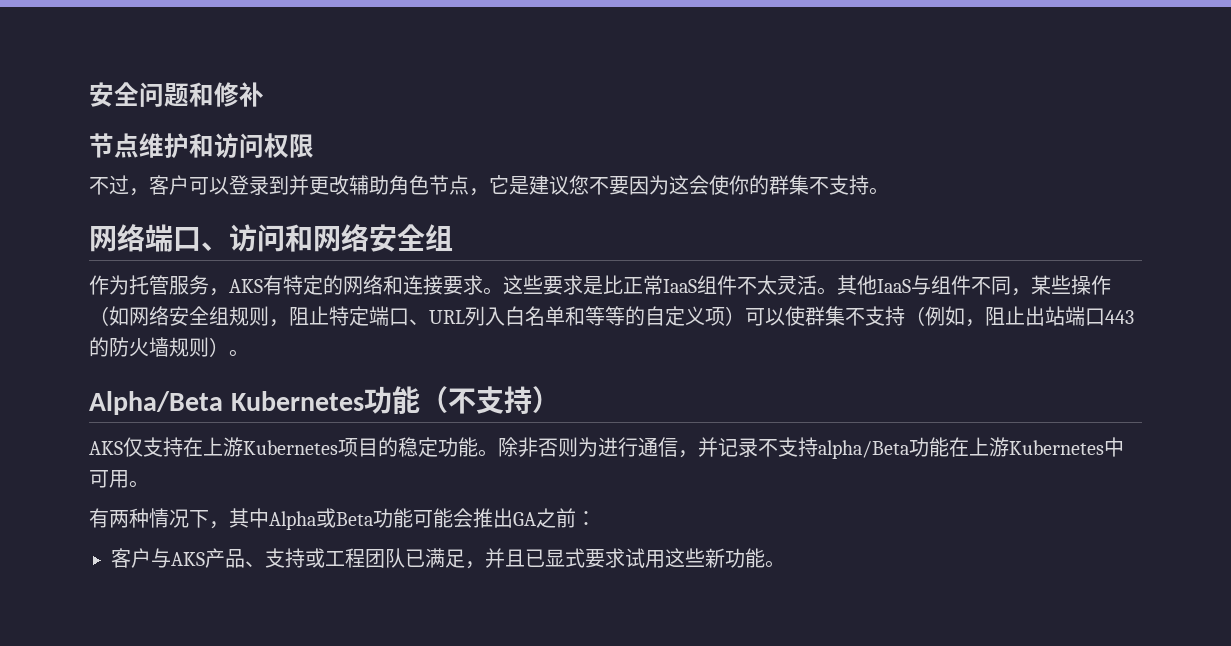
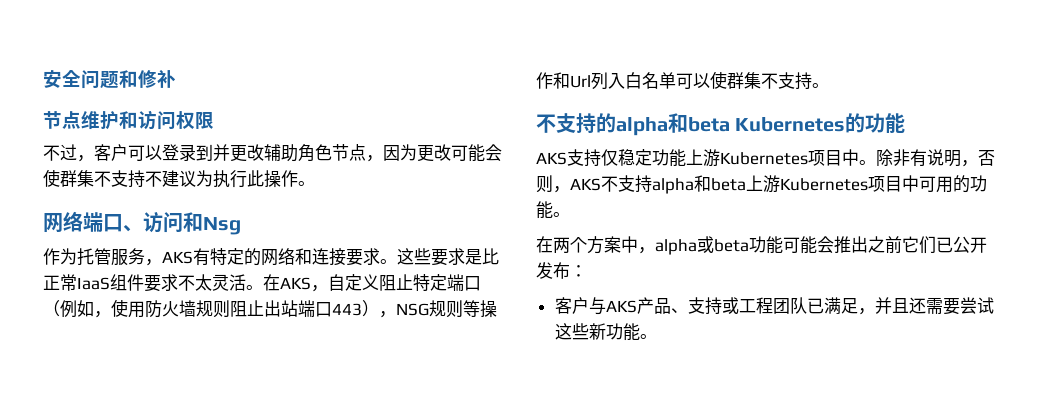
- 不过，客户可以登录到并更改辅助角色节点，它是建议您不要因为这会使你的群集不支持。
+ 不过，客户可以登录到并更改辅助角色节点，因为更改可能会使群集不支持不建议为执行此操作。
- 网络端口、访问和网络安全组
+ 网络端口、访问和Nsg
- 这些要求是比正常IaaS组件不太灵活。
+ 这些要求是比正常IaaS组件要求不太灵活。
- 其他IaaS与组件不同，某些操作（如网络安全组规则，阻止特定端口、URL列入白名单和等等的自定义项）可以使群集不支持（例如，阻止出站端口443的防火墙规则）。
- Alpha/Beta Kubernetes功能（不支持）
- AKS仅支持在上游Kubernetes项目的稳定功能。除非否则为进行通信，并记录不支持alpha/Beta功能在上游Kubernetes中可用。
- 有两种情况下，其中Alpha或Beta功能可能会推出GA之前：
+ 在AKS，自定义阻止特定端口（例如，使用防火墙规则阻止出站端口443），NSG规则等操作和Url列入白名单可以使群集不支持。
+ 不支持的alpha和beta Kubernetes的功能
+ AKS支持仅稳定功能上游Kubernetes项目中。除非有说明，否则，AKS不支持alpha和beta上游Kubernetes项目中可用的功能。
+ 在两个方案中，alpha或beta功能可能会推出之前它们已公开发布：
- 客户与AKS产品、支持或工程团队已满足，并且已显式要求试用这些新功能。
+ 客户与AKS产品、支持或工程团队已满足，并且还需要尝试这些新功能。

